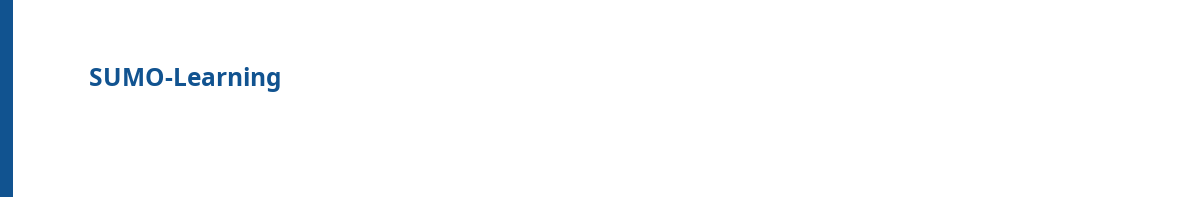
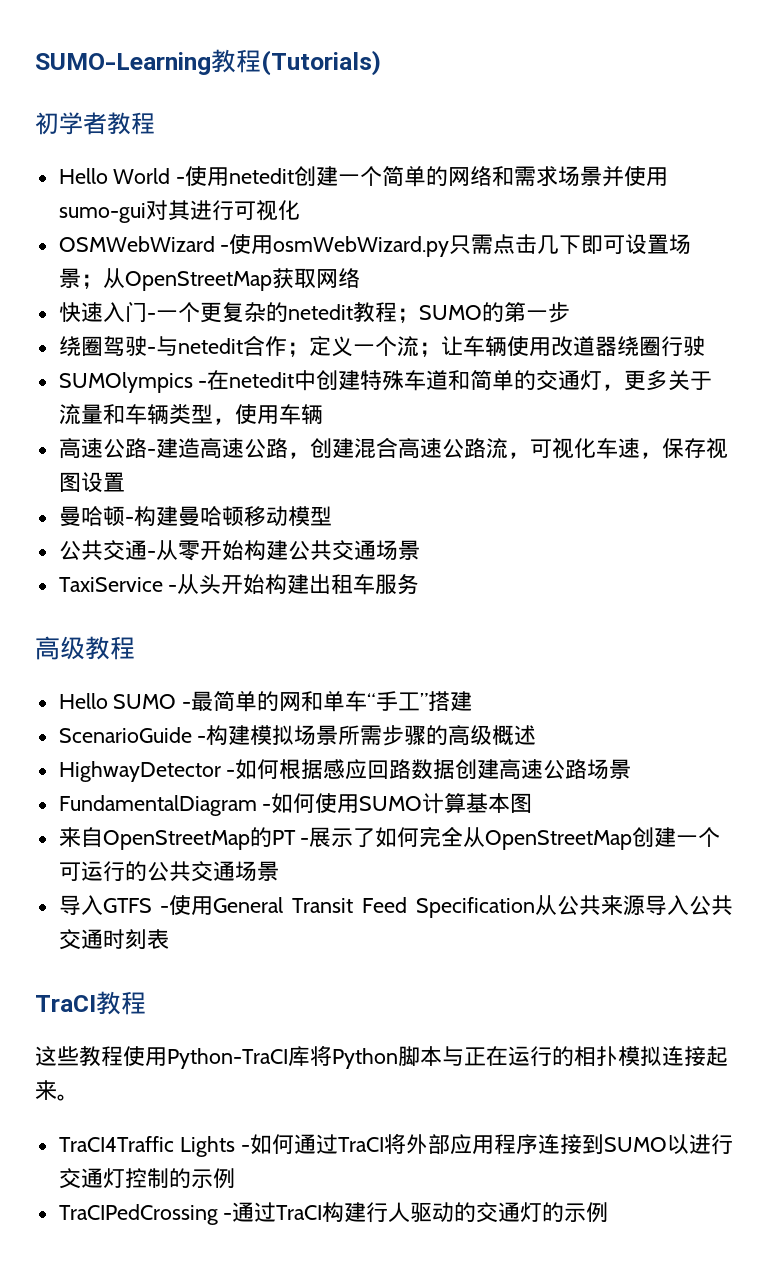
- SUMO-Learning
+ SUMO-Learning教程(Tutorials)
+ 初学者教程
+ Hello World -使用netedit创建一个简单的网络和需求场景并使用sumo-gui对其进行可视化
+ OSMWebWizard -使用osmWebWizard.py只需点击几下即可设置场景；从OpenStreetMap获取网络
+ 快速入门-一个更复杂的netedit教程；SUMO的第一步
+ 绕圈驾驶-与netedit合作；定义一个流；让车辆使用改道器绕圈行驶
+ SUMOlympics -在netedit中创建特殊车道和简单的交通灯，更多关于流量和车辆类型，使用车辆
+ 高速公路-建造高速公路，创建混合高速公路流，可视化车速，保存视图设置
+ 曼哈顿-构建曼哈顿移动模型
+ 公共交通-从零开始构建公共交通场景
+ TaxiService -从头开始构建出租车服务
+ 高级教程
+ Hello SUMO -最简单的网和单车“手工”搭建
+ ScenarioGuide -构建模拟场景所需步骤的高级概述
+ HighwayDetector -如何根据感应回路数据创建高速公路场景
+ FundamentalDiagram -如何使用SUMO计算基本图
+ 来自OpenStreetMap的PT -展示了如何完全从OpenStreetMap创建一个可运行的公共交通场景
+ 导入GTFS -使用General Transit Feed Specification从公共来源导入公共交通时刻表
+ TraCI教程
+ 这些教程使用Python-TraCI库将Python脚本与正在运行的相扑模拟连接起来。
+ TraCI4Traffic Lights -如何通过TraCI将外部应用程序连接到SUMO以进行交通灯控制的示例
+ TraCIPedCrossing -通过TraCI构建行人驱动的交通灯的示例

